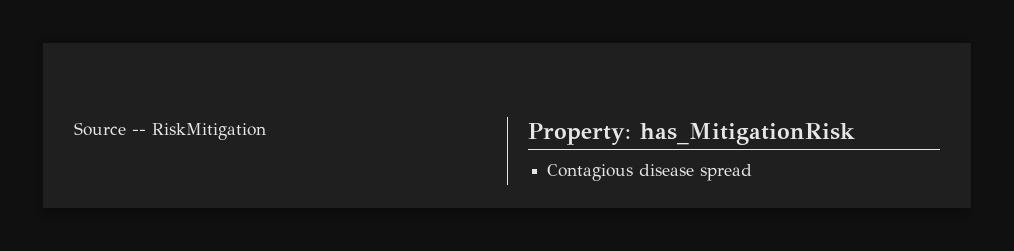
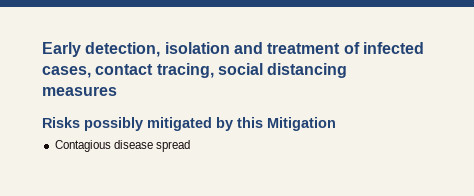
- Source -- RiskMitigation
- Property: has_MitigationRisk
+ Early detection, isolation and treatment of infected cases, contact tracing, social distancing measures
+ Risks possibly mitigated by this Mitigation

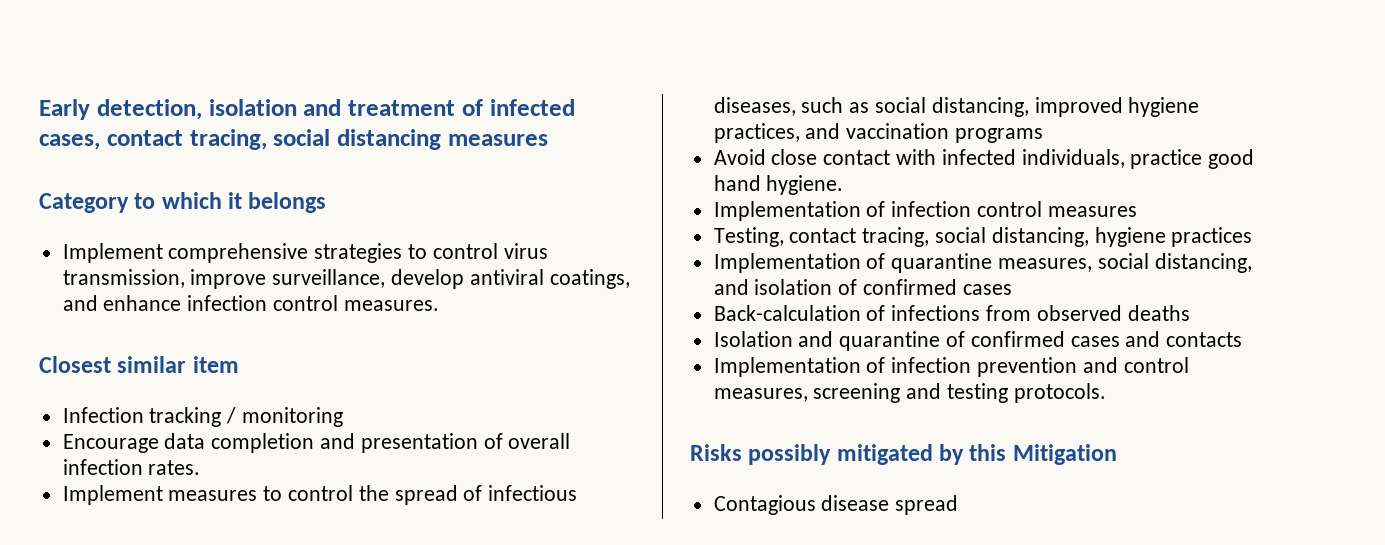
+ Category to which it belongs
+ Implement comprehensive strategies to control virus transmission, improve surveillance, develop antiviral coatings, and enhance infection control measures.
+ Closest similar item
+ Infection tracking / monitoring
+ Encourage data completion and presentation of overall infection rates.
+ Implement measures to control the spread of infectious diseases, such as social distancing, improved hygiene practices, and vaccination programs
+ Avoid close contact with infected individuals, practice good hand hygiene.
+ Implementation of infection control measures
+ Testing, contact tracing, social distancing, hygiene practices
+ Implementation of quarantine measures, social distancing, and isolation of confirmed cases
+ Back-calculation of infections from observed deaths
+ Isolation and quarantine of confirmed cases and contacts
+ Implementation of infection prevention and control measures, screening and testing protocols.

